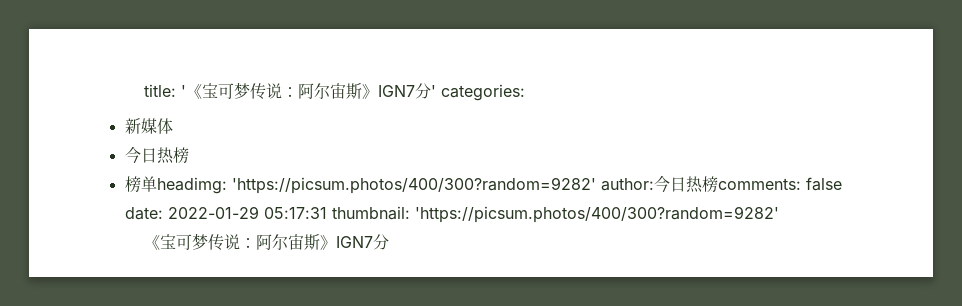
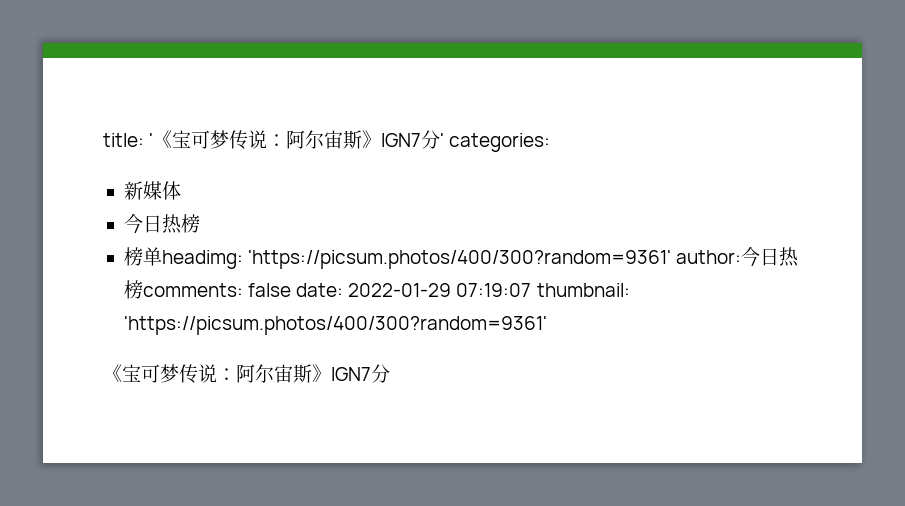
- 榜单headimg: 'https://picsum.photos/400/300?random=9282' author:今日热榜comments: false date: 2022-01-29 05:17:31 thumbnail: 'https://picsum.photos/400/300?random=9282'
+ 榜单headimg: 'https://picsum.photos/400/300?random=9361' author:今日热榜comments: false date: 2022-01-29 07:19:07 thumbnail: 'https://picsum.photos/400/300?random=9361'

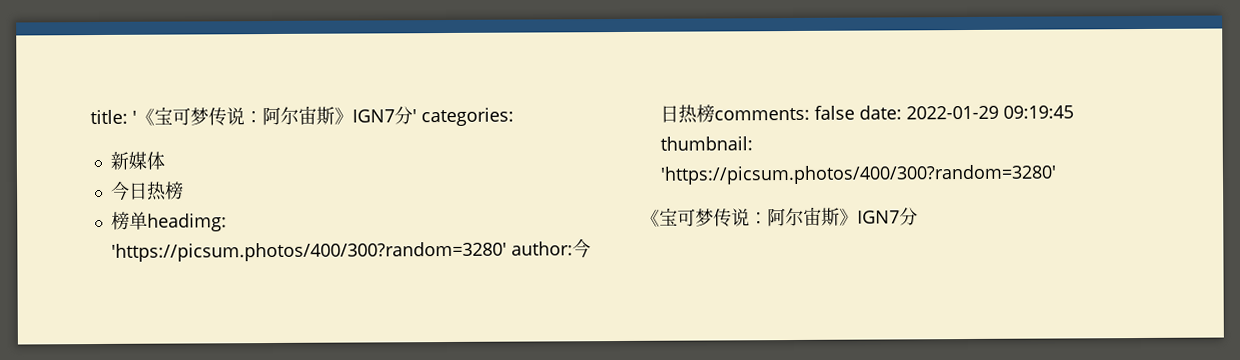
- 榜单headimg: 'https://picsum.photos/400/300?random=9361' author:今日热榜comments: false date: 2022-01-29 07:19:07 thumbnail: 'https://picsum.photos/400/300?random=9361'
+ 榜单headimg: 'https://picsum.photos/400/300?random=3280' author:今日热榜comments: false date: 2022-01-29 09:19:45 thumbnail: 'https://picsum.photos/400/300?random=3280'

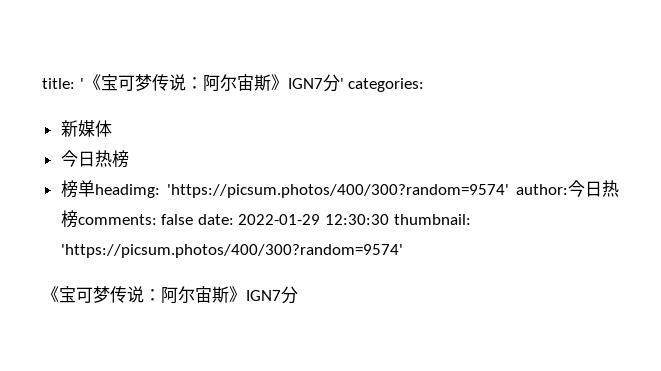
- 榜单headimg: 'https://picsum.photos/400/300?random=3280' author:今日热榜comments: false date: 2022-01-29 09:19:45 thumbnail: 'https://picsum.photos/400/300?random=3280'
+ 榜单headimg: 'https://picsum.photos/400/300?random=9574' author:今日热榜comments: false date: 2022-01-29 12:30:30 thumbnail: 'https://picsum.photos/400/300?random=9574'

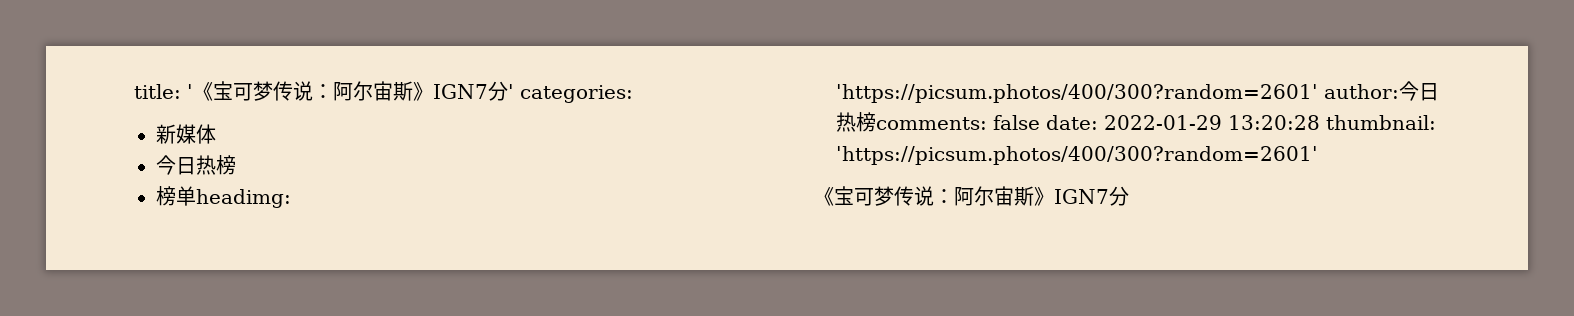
- 榜单headimg: 'https://picsum.photos/400/300?random=9574' author:今日热榜comments: false date: 2022-01-29 12:30:30 thumbnail: 'https://picsum.photos/400/300?random=9574'
+ 榜单headimg: 'https://picsum.photos/400/300?random=2601' author:今日热榜comments: false date: 2022-01-29 13:20:28 thumbnail: 'https://picsum.photos/400/300?random=2601'

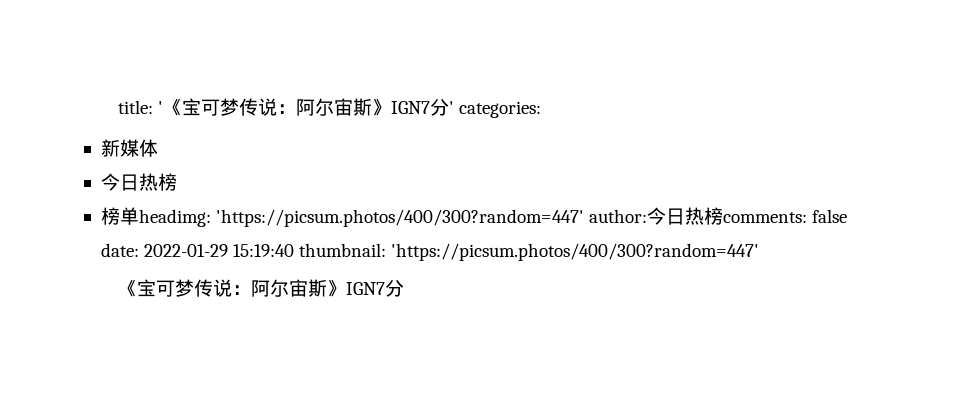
- 榜单headimg: 'https://picsum.photos/400/300?random=2601' author:今日热榜comments: false date: 2022-01-29 13:20:28 thumbnail: 'https://picsum.photos/400/300?random=2601'
+ 榜单headimg: 'https://picsum.photos/400/300?random=447' author:今日热榜comments: false date: 2022-01-29 15:19:40 thumbnail: 'https://picsum.photos/400/300?random=447'

